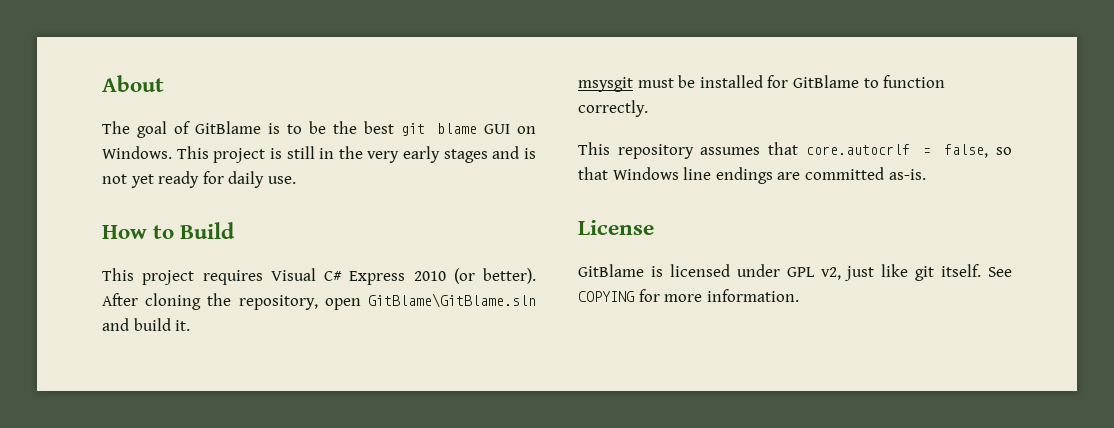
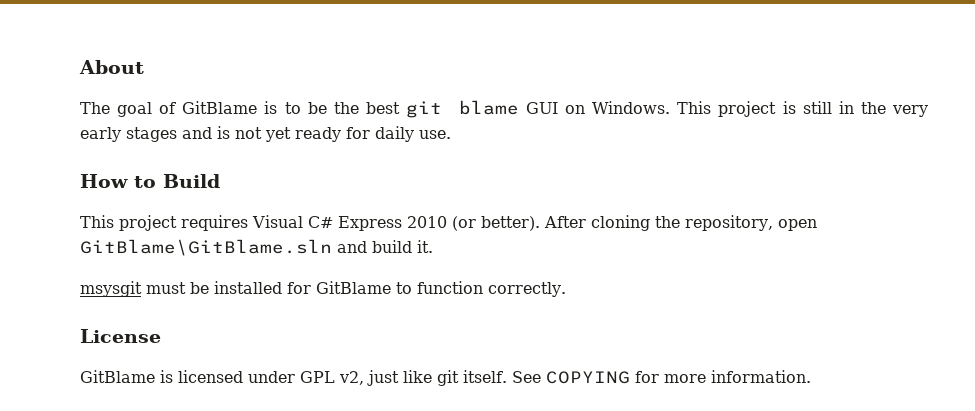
- This repository assumes that core.autocrlf = false, so that Windows line endings are committed as-is.

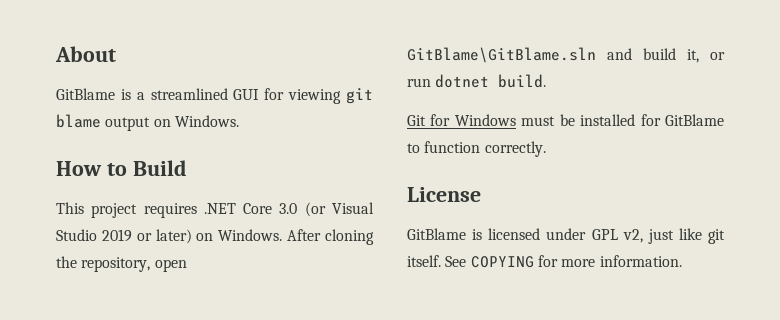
- The goal of GitBlame is to be the best git blame GUI on Windows. This project is still in the very early stages and is not yet ready for daily use.
+ GitBlame is a streamlined GUI for viewing git blame output on Windows.
- This project requires Visual C# Express 2010 (or better).
+ This project requires .NET Core 3.0 (or Visual Studio 2019 or later) on Windows.
- After cloning the repository, open GitBlame\GitBlame.sln and build it.
- msysgit must be installed for GitBlame to function correctly.
+ After cloning the repository, open GitBlame\GitBlame.sln and build it, or run dotnet build.
+ Git for Windows must be installed for GitBlame to function correctly.

